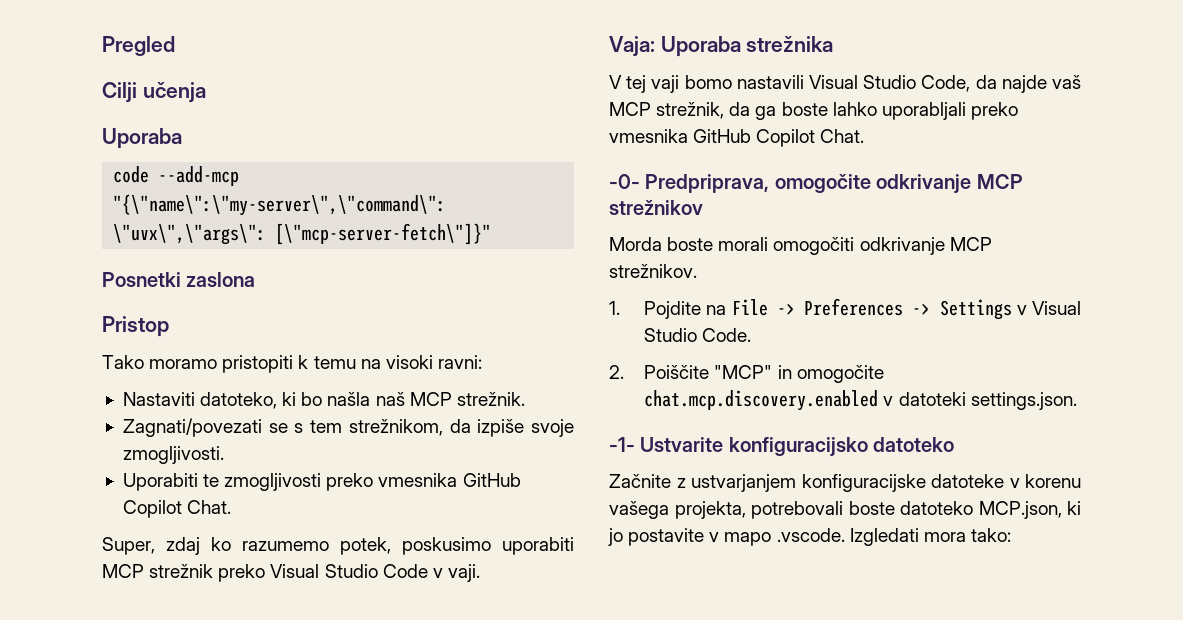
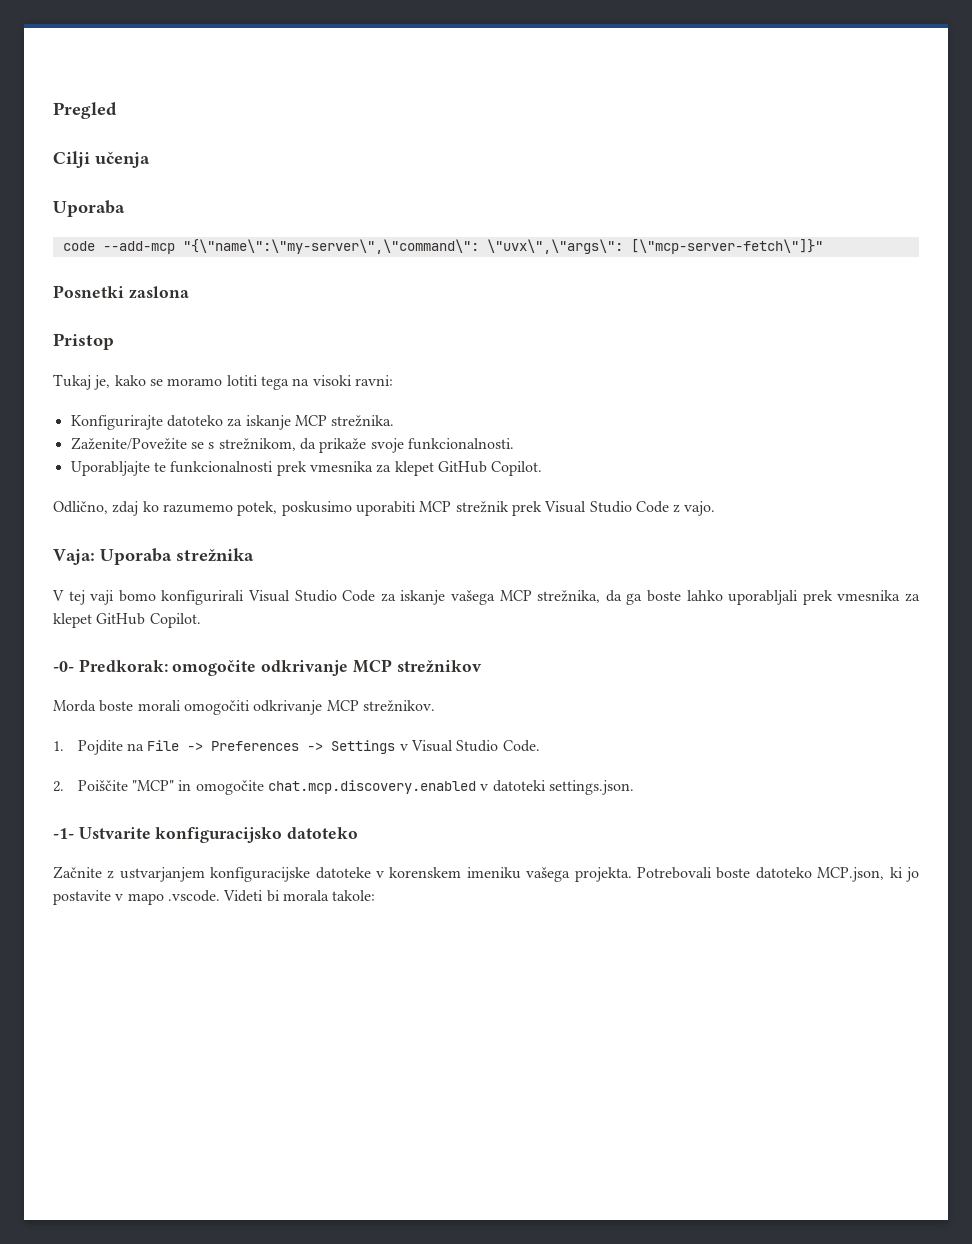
- Tako moramo pristopiti k temu na visoki ravni:
- Nastaviti datoteko, ki bo našla naš MCP strežnik.
- Zagnati/povezati se s tem strežnikom, da izpiše svoje zmogljivosti.
- Uporabiti te zmogljivosti preko vmesnika GitHub Copilot Chat.
- Super, zdaj ko razumemo potek, poskusimo uporabiti MCP strežnik preko Visual Studio Code v vaji.
+ Tukaj je, kako se moramo lotiti tega na visoki ravni:
+ Konfigurirajte datoteko za iskanje MCP strežnika.
+ Zaženite/Povežite se s strežnikom, da prikaže svoje funkcionalnosti.
+ Uporabljajte te funkcionalnosti prek vmesnika za klepet GitHub Copilot.
+ Odlično, zdaj ko razumemo potek, poskusimo uporabiti MCP strežnik prek Visual Studio Code z vajo.
- V tej vaji bomo nastavili Visual Studio Code, da najde vaš MCP strežnik, da ga boste lahko uporabljali preko vmesnika GitHub Copilot Chat.
+ V tej vaji bomo konfigurirali Visual Studio Code za iskanje vašega MCP strežnika, da ga boste lahko uporabljali prek vmesnika za klepet GitHub Copilot.
- -0- Predpriprava, omogočite odkrivanje MCP strežnikov
+ -0- Predkorak: omogočite odkrivanje MCP strežnikov
- Začnite z ustvarjanjem konfiguracijske datoteke v korenu vašega projekta, potrebovali boste datoteko MCP.json, ki jo postavite v mapo .vscode. Izgledati mora tako:
+ Začnite z ustvarjanjem konfiguracijske datoteke v korenskem imeniku vašega projekta. Potrebovali boste datoteko MCP.json, ki jo postavite v mapo .vscode. Videti bi morala takole:

